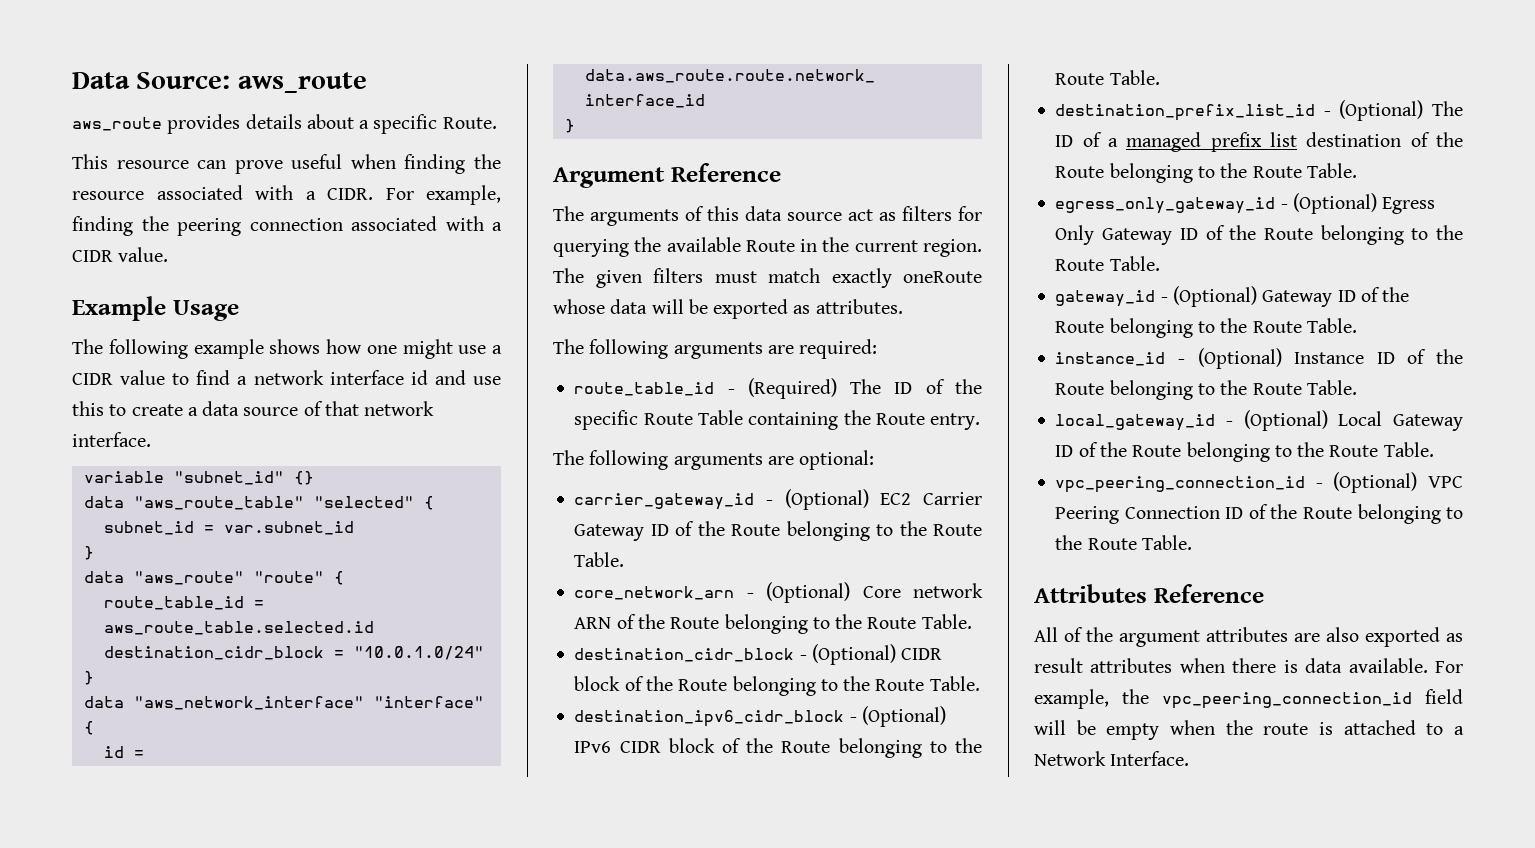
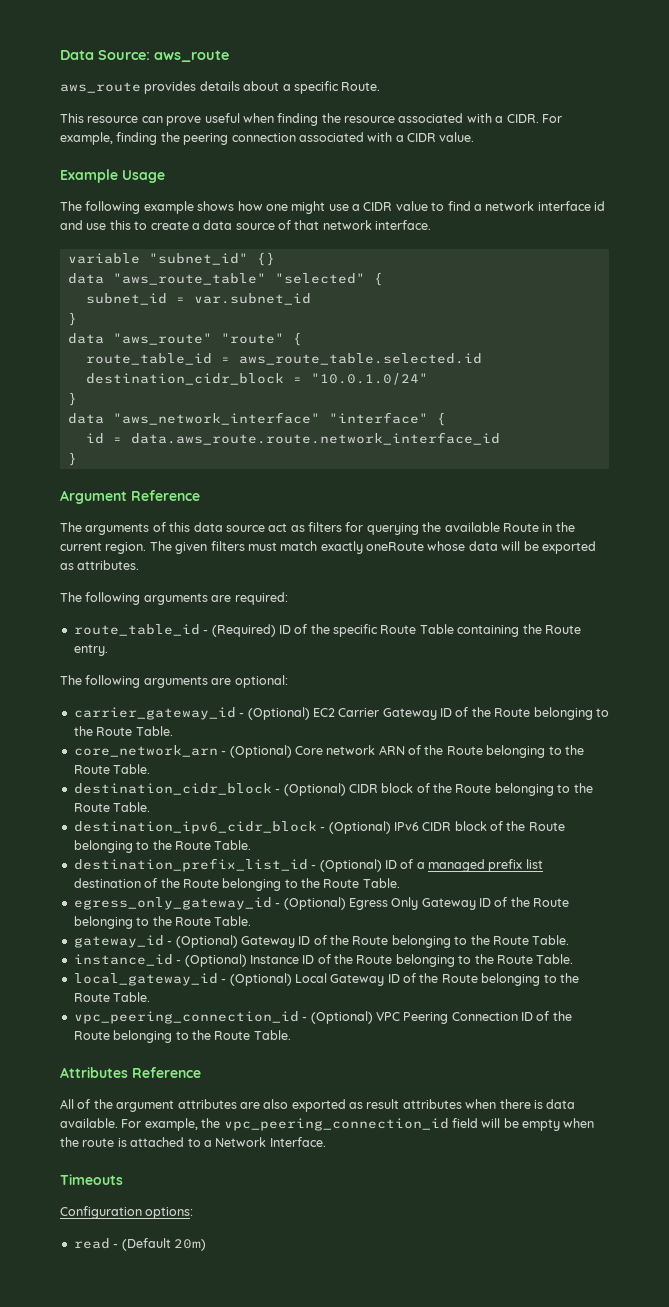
- route_table_id - (Required) The ID of the specific Route Table containing the Route entry.
+ route_table_id - (Required) ID of the specific Route Table containing the Route entry.
- destination_prefix_list_id - (Optional) The ID of a managed prefix list destination of the Route belonging to the Route Table.
+ destination_prefix_list_id - (Optional) ID of a managed prefix list destination of the Route belonging to the Route Table.
+ Timeouts
+ Configuration options:
+ read - (Default 20m)

